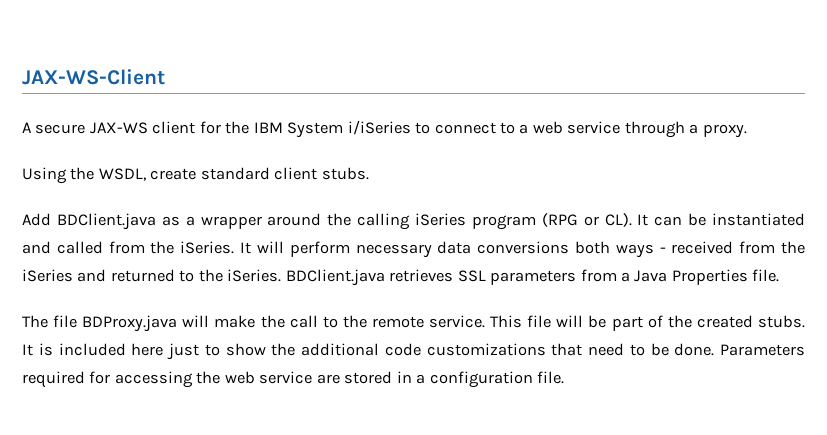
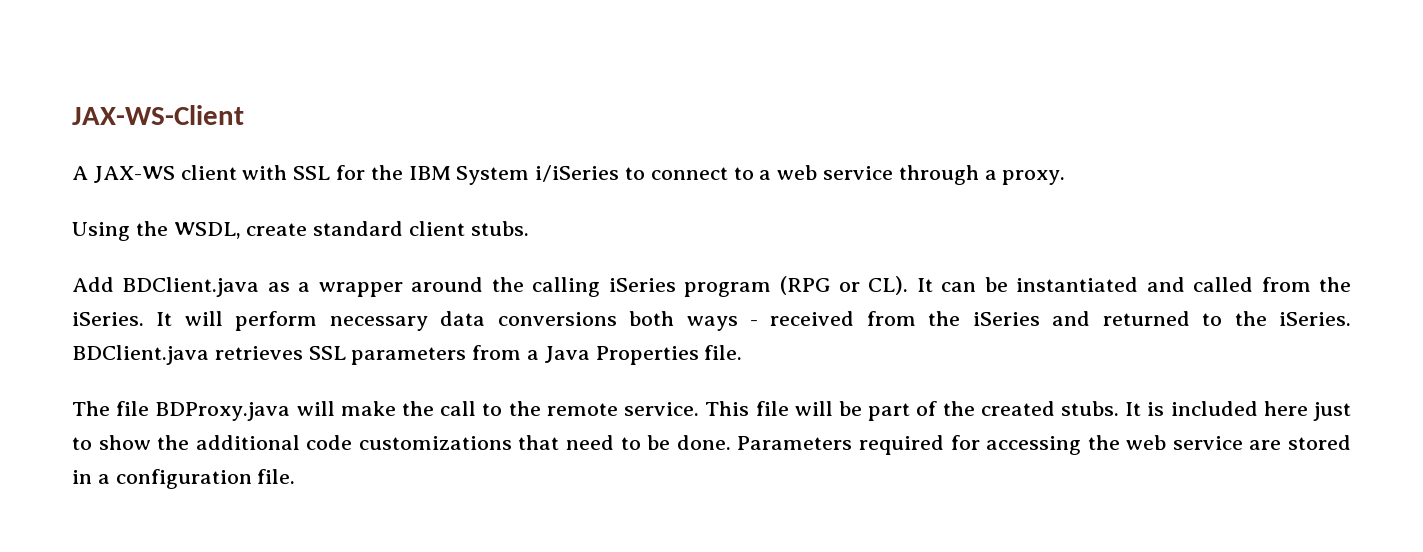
- A secure JAX-WS client for the IBM System i/iSeries to connect to a web service through a proxy.
+ A JAX-WS client with SSL for the IBM System i/iSeries to connect to a web service through a proxy.

